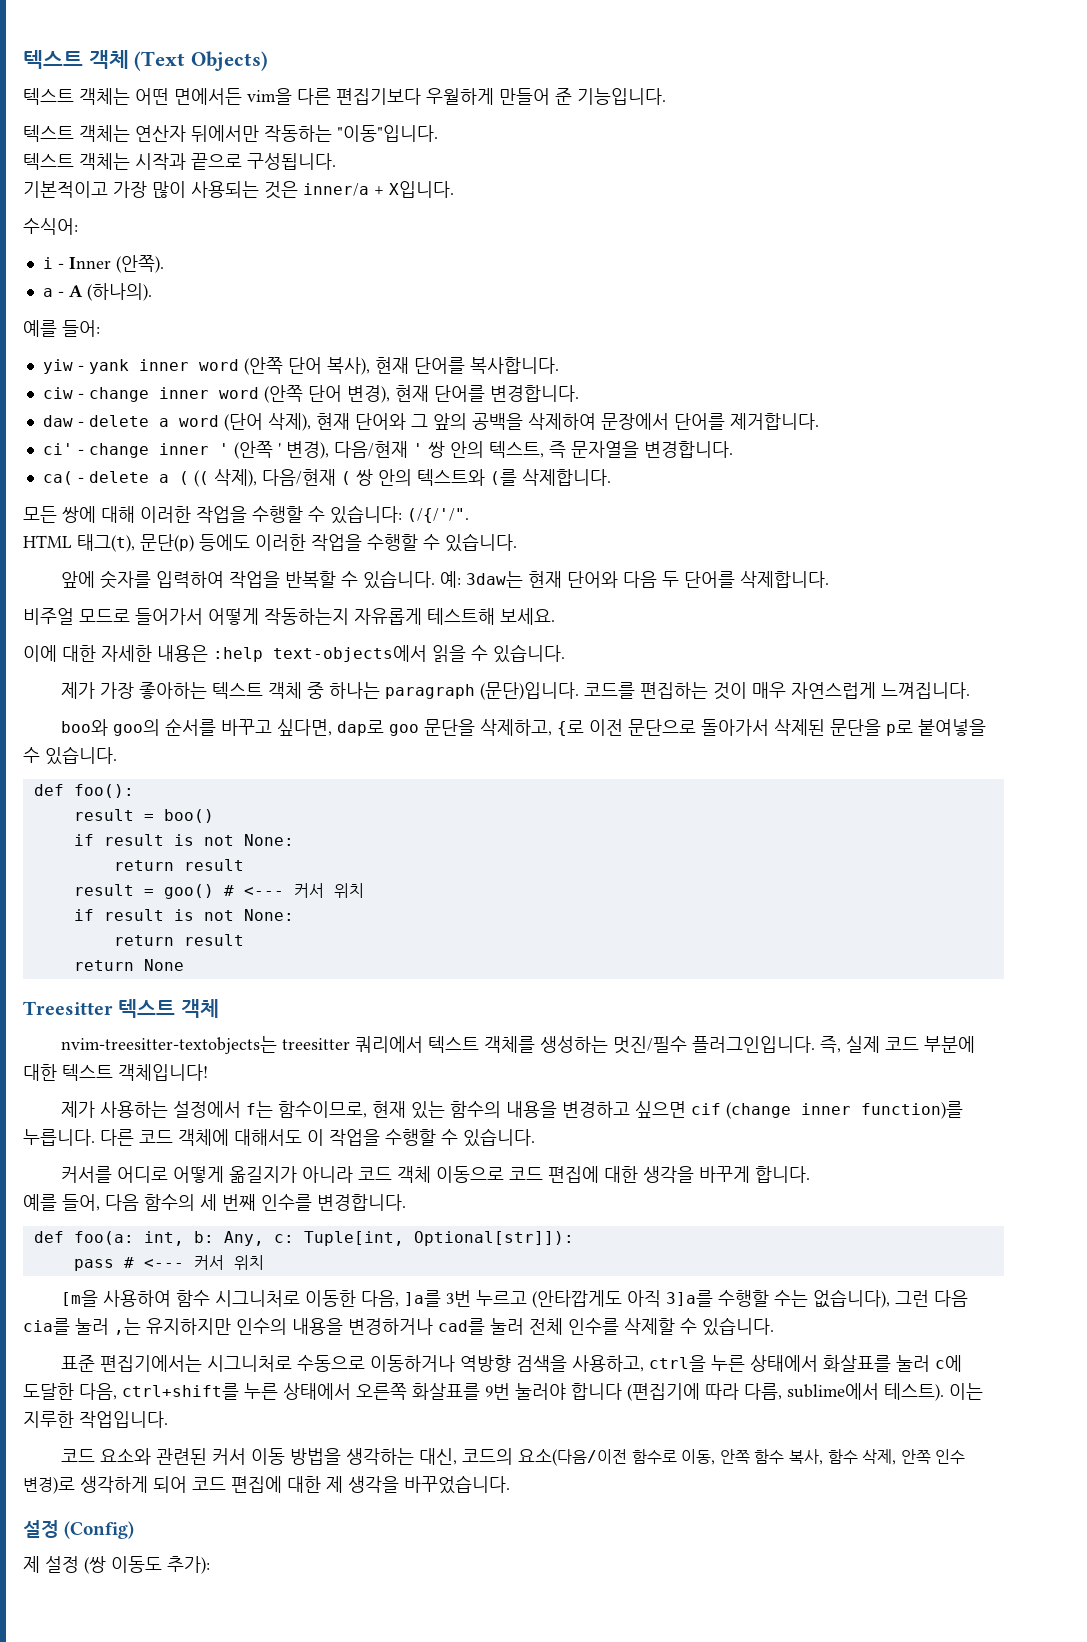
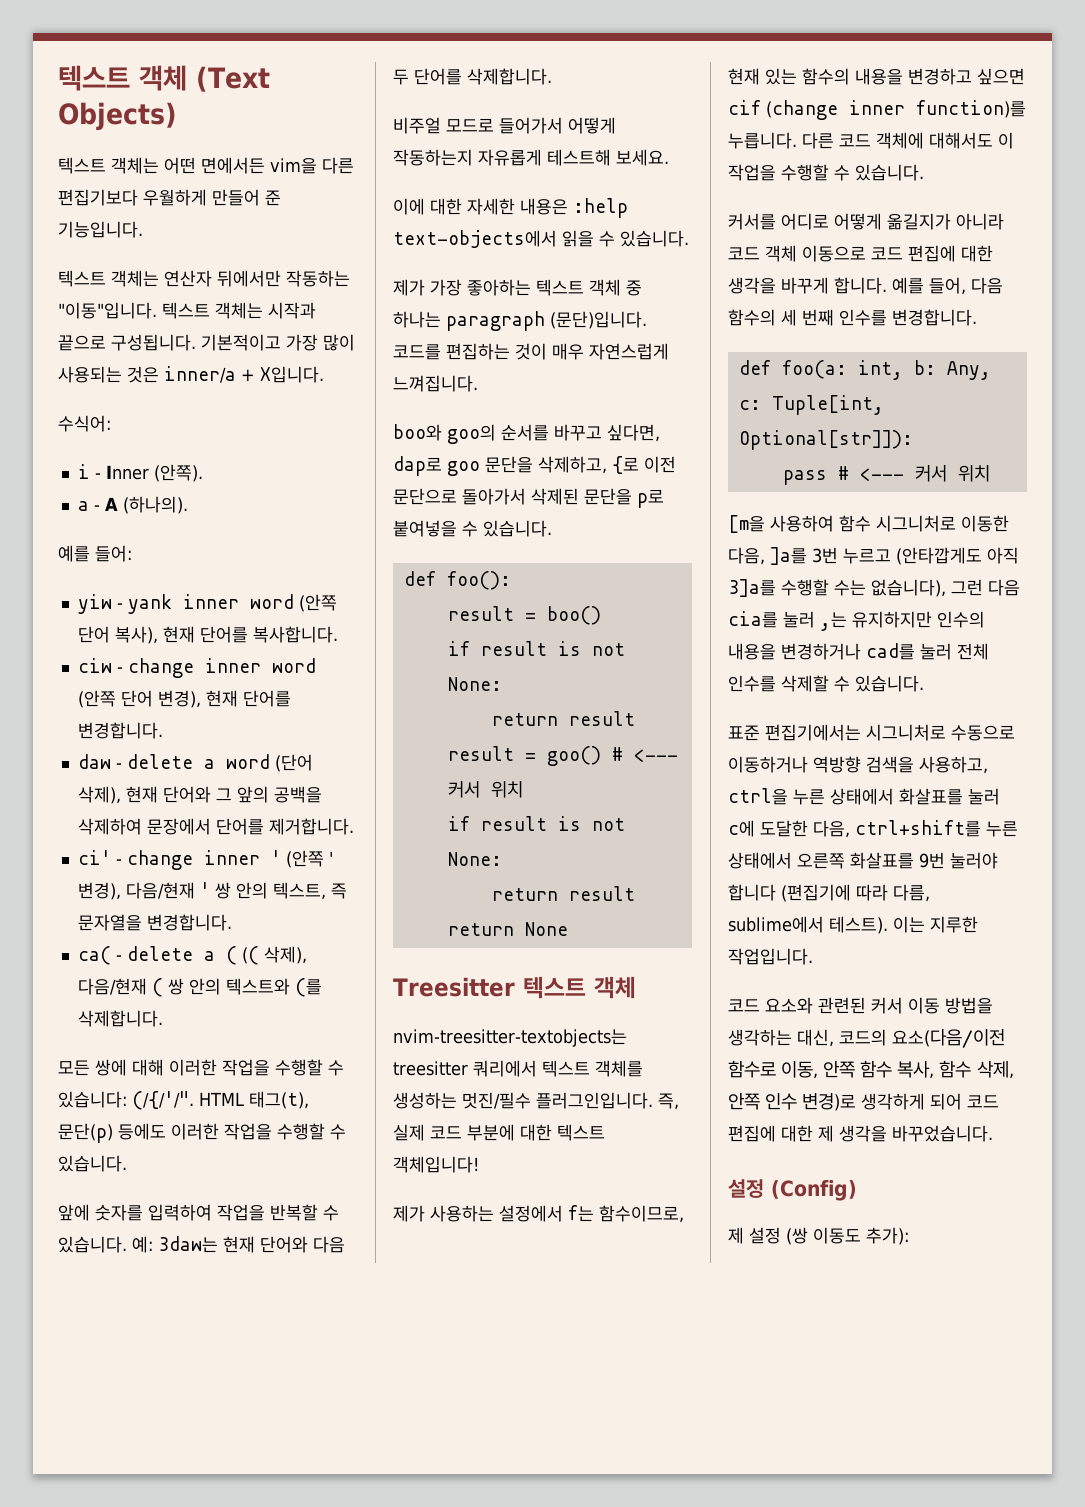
- 텍스트 객체는 연산자 뒤에서만 작동하는 "이동"입니다.
- 텍스트 객체는 시작과 끝으로 구성됩니다.
- 기본적이고 가장 많이 사용되는 것은 inner/a + X입니다.
+ 텍스트 객체는 연산자 뒤에서만 작동하는 "이동"입니다. 텍스트 객체는 시작과 끝으로 구성됩니다. 기본적이고 가장 많이 사용되는 것은 inner/a + X입니다.
- 모든 쌍에 대해 이러한 작업을 수행할 수 있습니다: (/{/'/".
- HTML 태그(t), 문단(p) 등에도 이러한 작업을 수행할 수 있습니다.
+ 모든 쌍에 대해 이러한 작업을 수행할 수 있습니다: (/{/'/". HTML 태그(t), 문단(p) 등에도 이러한 작업을 수행할 수 있습니다.
- 커서를 어디로 어떻게 옮길지가 아니라 코드 객체 이동으로 코드 편집에 대한 생각을 바꾸게 합니다.
- 예를 들어, 다음 함수의 세 번째 인수를 변경합니다.
+ 커서를 어디로 어떻게 옮길지가 아니라 코드 객체 이동으로 코드 편집에 대한 생각을 바꾸게 합니다. 예를 들어, 다음 함수의 세 번째 인수를 변경합니다.

